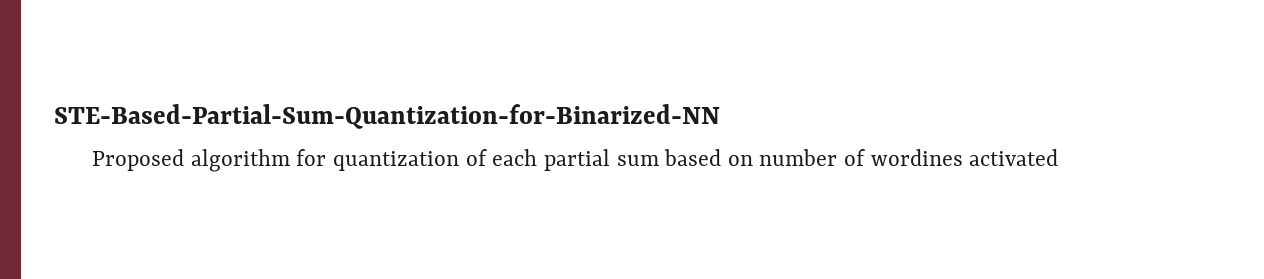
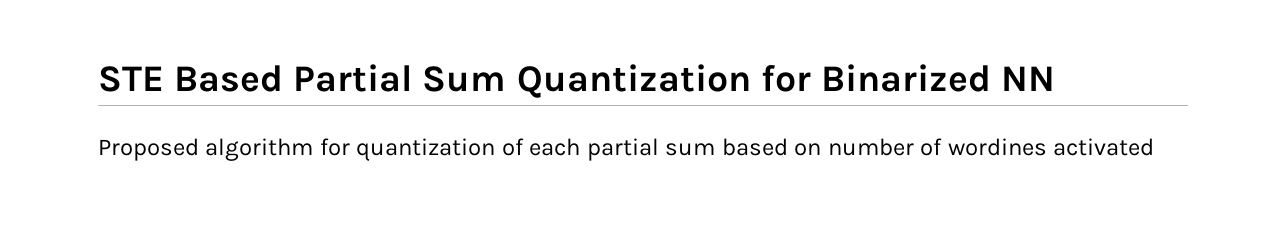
- STE-Based-Partial-Sum-Quantization-for-Binarized-NN
+ STE Based Partial Sum Quantization for Binarized NN

